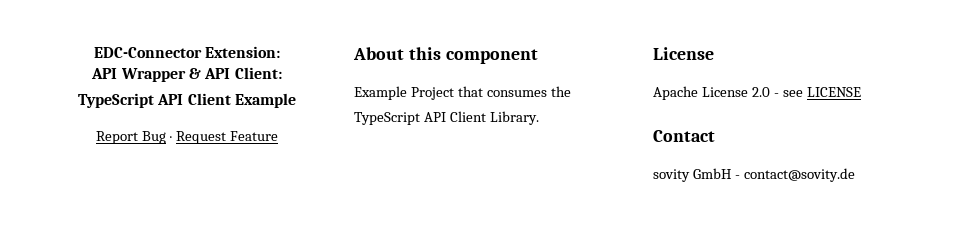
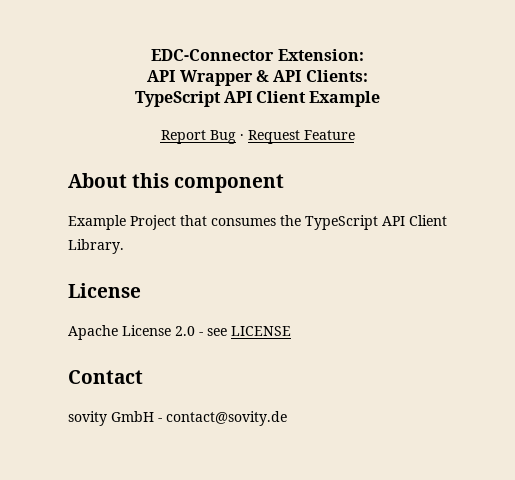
- API Wrapper & API Client:
+ API Wrapper & API Clients:

